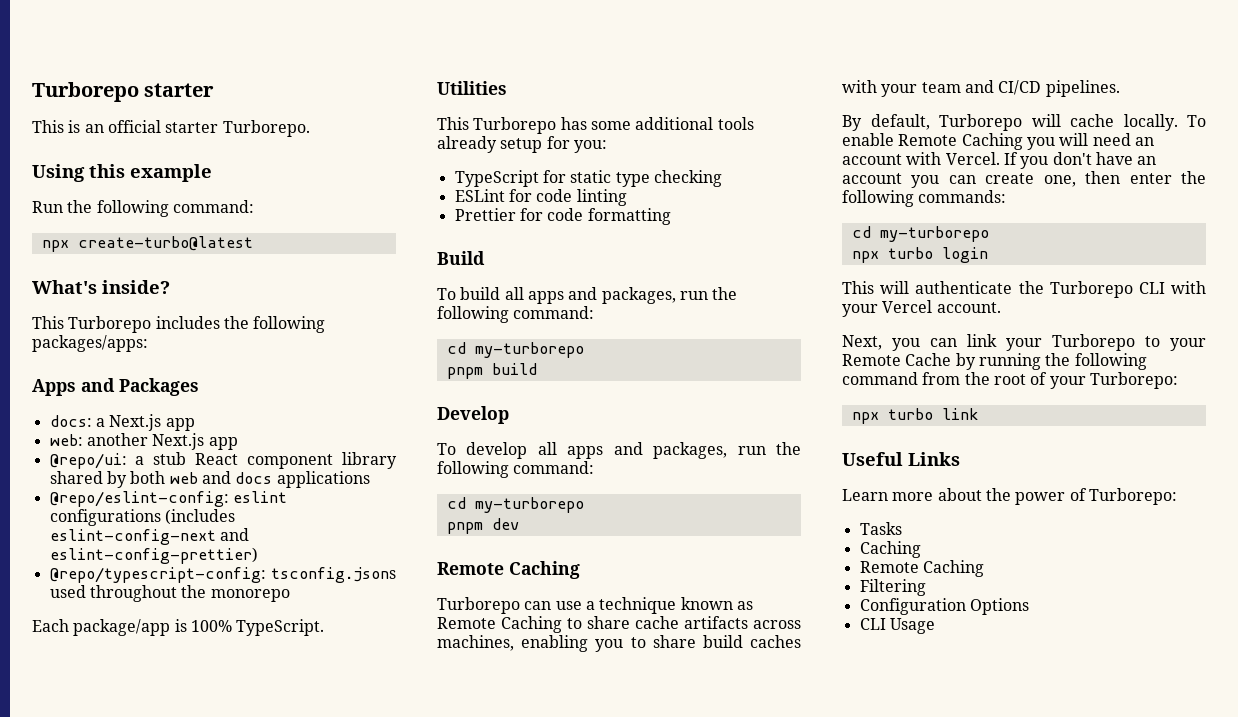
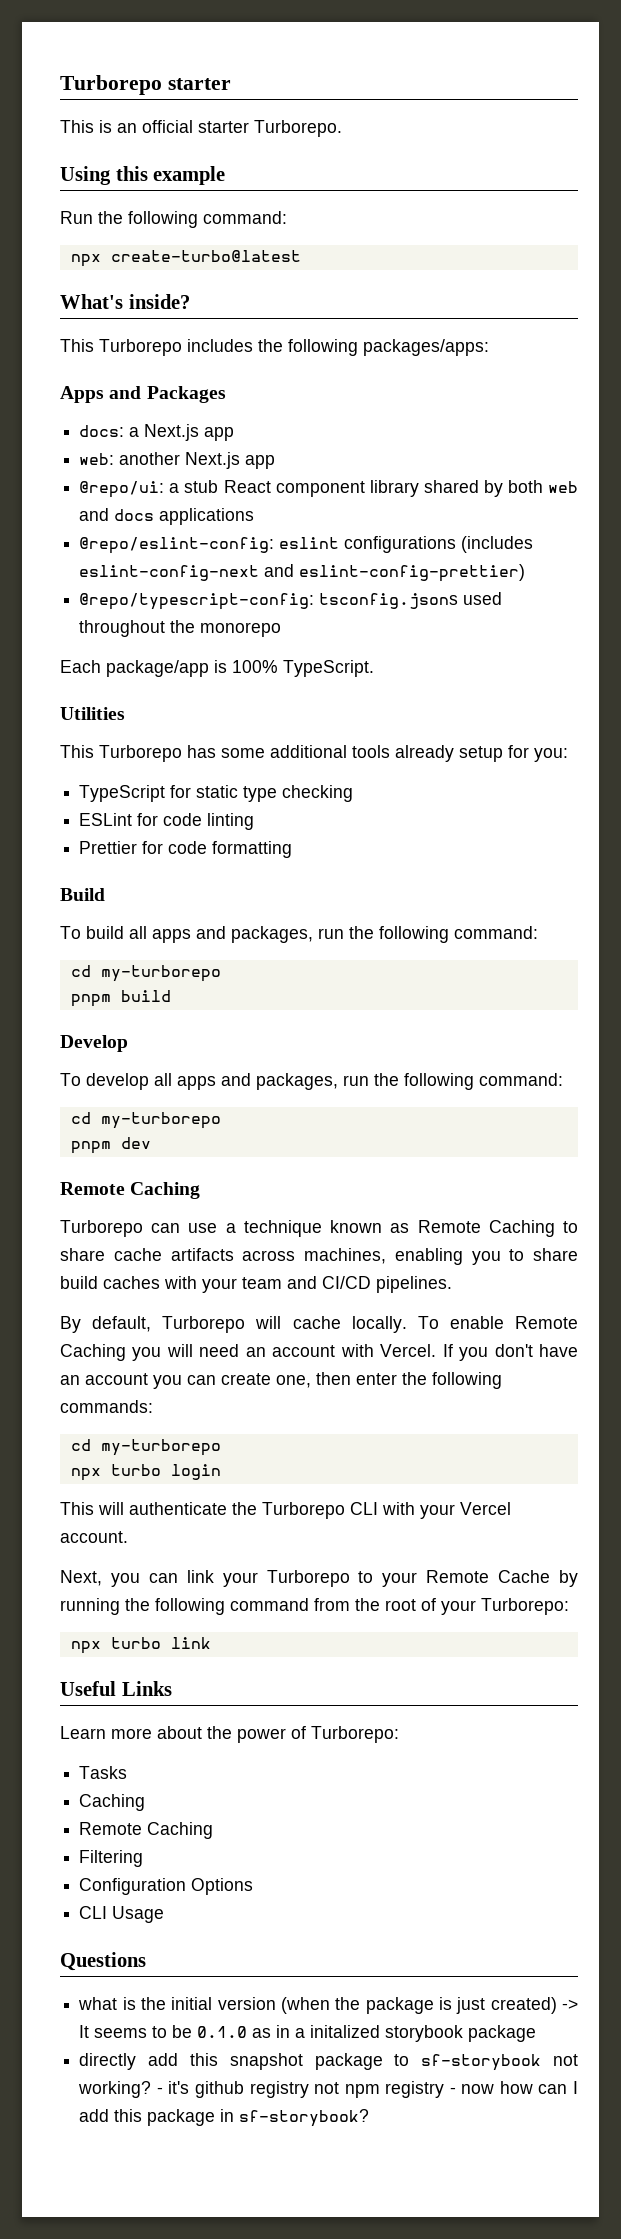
+ Questions
+ what is the initial version (when the package is just created) -> It seems to be 0.1.0 as in a initalized storybook package
+ directly add this snapshot package to sf-storybook not working? - it's github registry not npm registry - now how can I add this package in sf-storybook?

